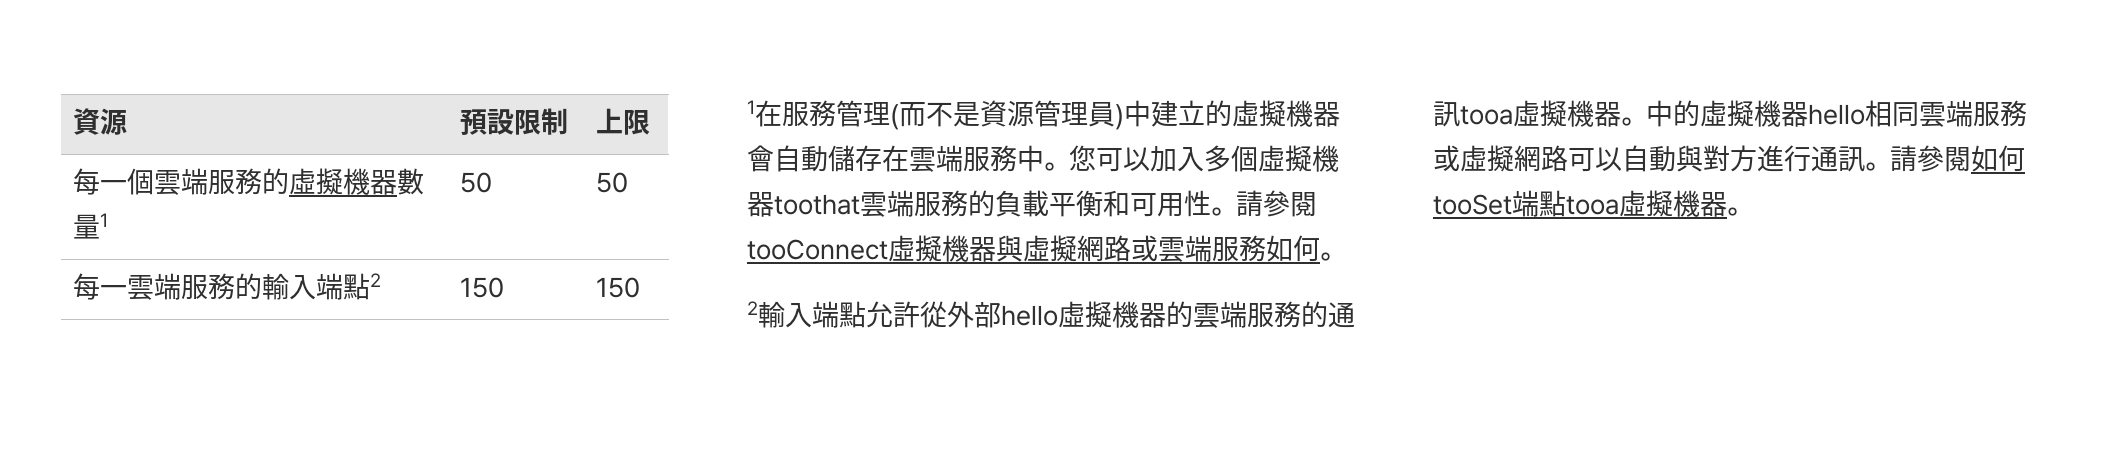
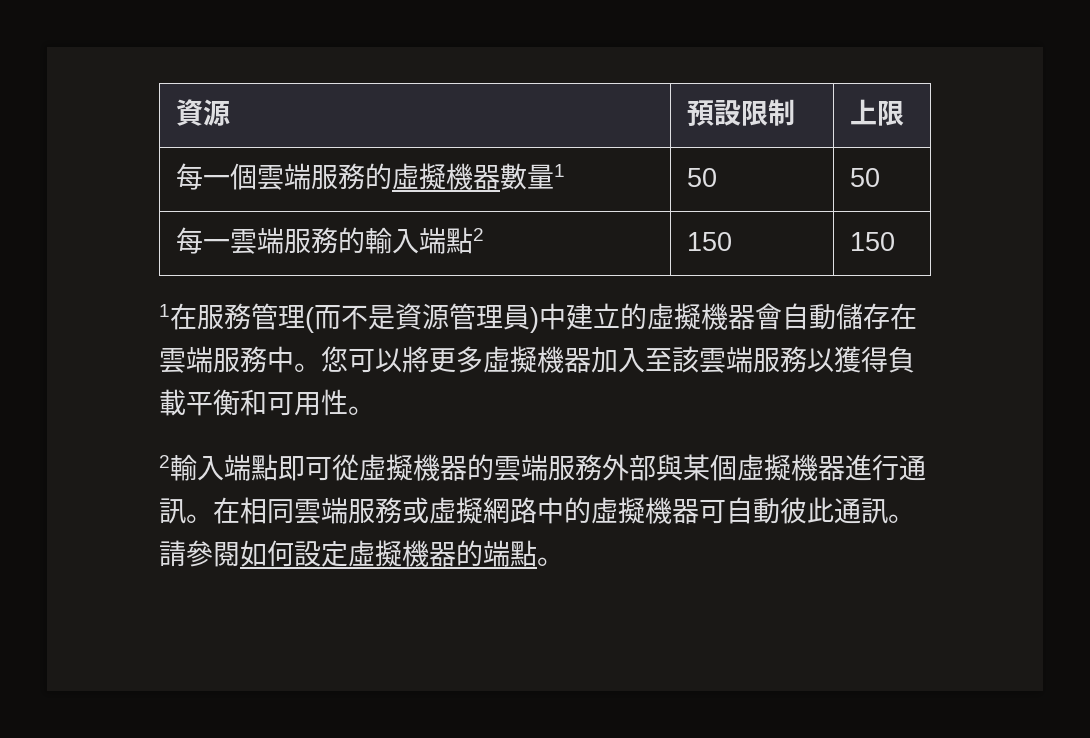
- 您可以加入多個虛擬機器toothat雲端服務的負載平衡和可用性。請參閱tooConnect虛擬機器與虛擬網路或雲端服務如何。
+ 您可以將更多虛擬機器加入至該雲端服務以獲得負載平衡和可用性。
- 2輸入端點允許從外部hello虛擬機器的雲端服務的通訊tooa虛擬機器。中的虛擬機器hello相同雲端服務或虛擬網路可以自動與對方進行通訊。
+ 2輸入端點即可從虛擬機器的雲端服務外部與某個虛擬機器進行通訊。在相同雲端服務或虛擬網路中的虛擬機器可自動彼此通訊。
- 請參閱如何tooSet端點tooa虛擬機器。
+ 請參閱如何設定虛擬機器的端點。

